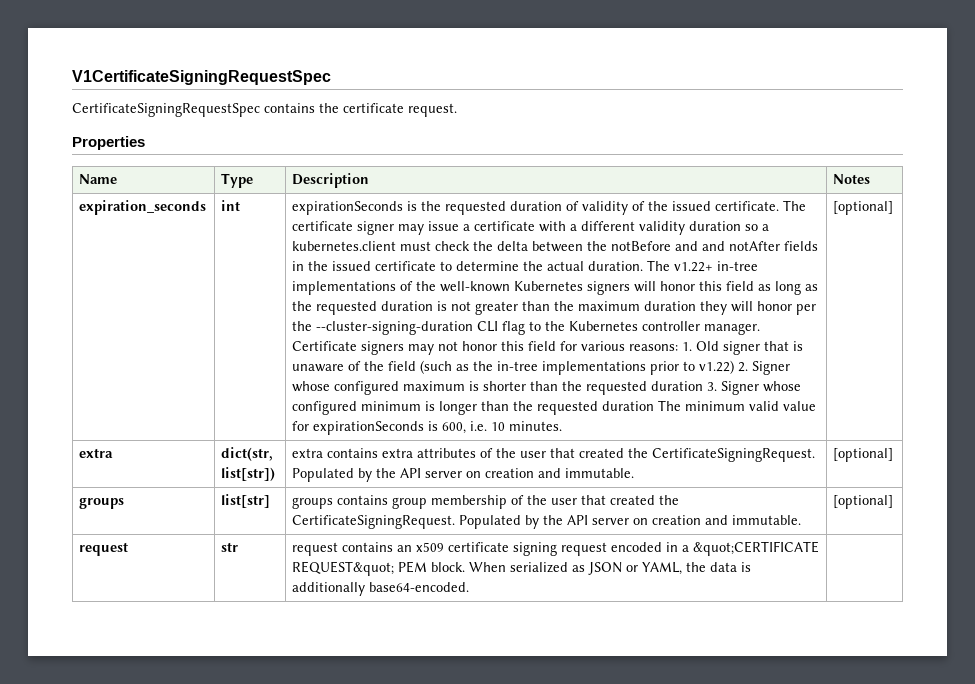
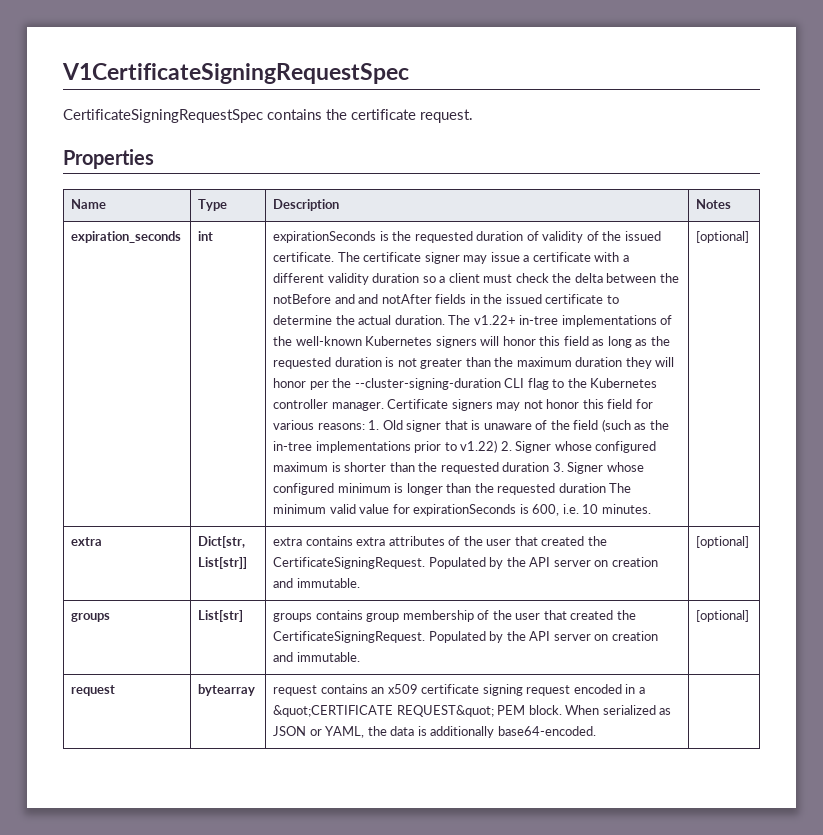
- The certificate signer may issue a certificate with a different validity duration so a kubernetes.client must check the delta between the notBefore and and notAfter fields in the issued certificate to determine the actual duration.
+ The certificate signer may issue a certificate with a different validity duration so a client must check the delta between the notBefore and and notAfter fields in the issued certificate to determine the actual duration.
- extra | dict(str, list[str]) | extra contains extra attributes of the user that created the CertificateSigningRequest. Populated by the API server on creation and immutable. | [optional]
+ extra | Dict[str, List[str]] | extra contains extra attributes of the user that created the CertificateSigningRequest. Populated by the API server on creation and immutable. | [optional]
- groups | list[str] | groups contains group membership of the user that created the CertificateSigningRequest. Populated by the API server on creation and immutable. | [optional]
+ groups | List[str] | groups contains group membership of the user that created the CertificateSigningRequest. Populated by the API server on creation and immutable. | [optional]
- request | str | request contains an x509 certificate signing request encoded in a &quot;CERTIFICATE REQUEST&quot; PEM block. When serialized as JSON or YAML, the data is additionally base64-encoded. |
+ request | bytearray | request contains an x509 certificate signing request encoded in a &quot;CERTIFICATE REQUEST&quot; PEM block. When serialized as JSON or YAML, the data is additionally base64-encoded. |

